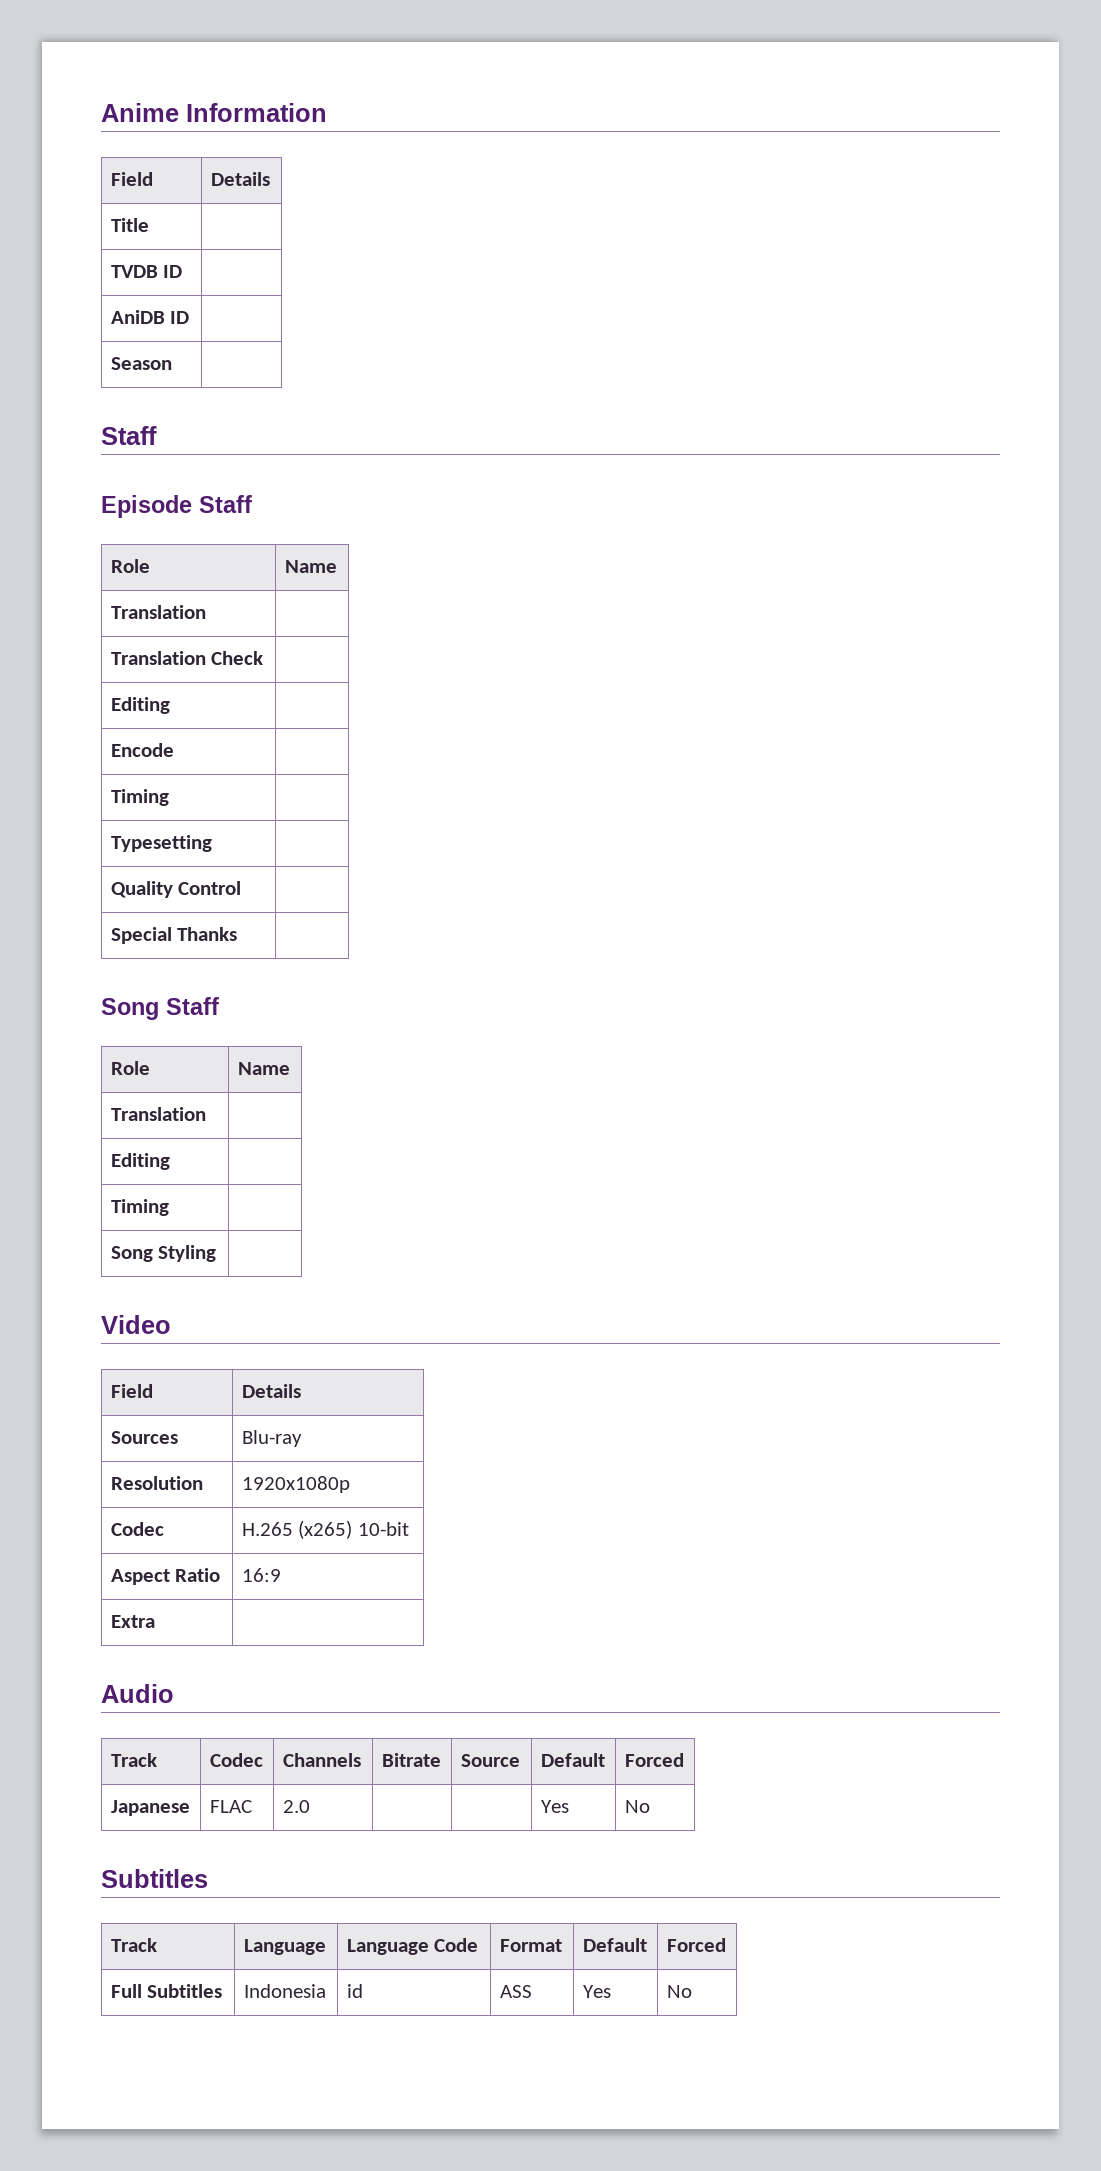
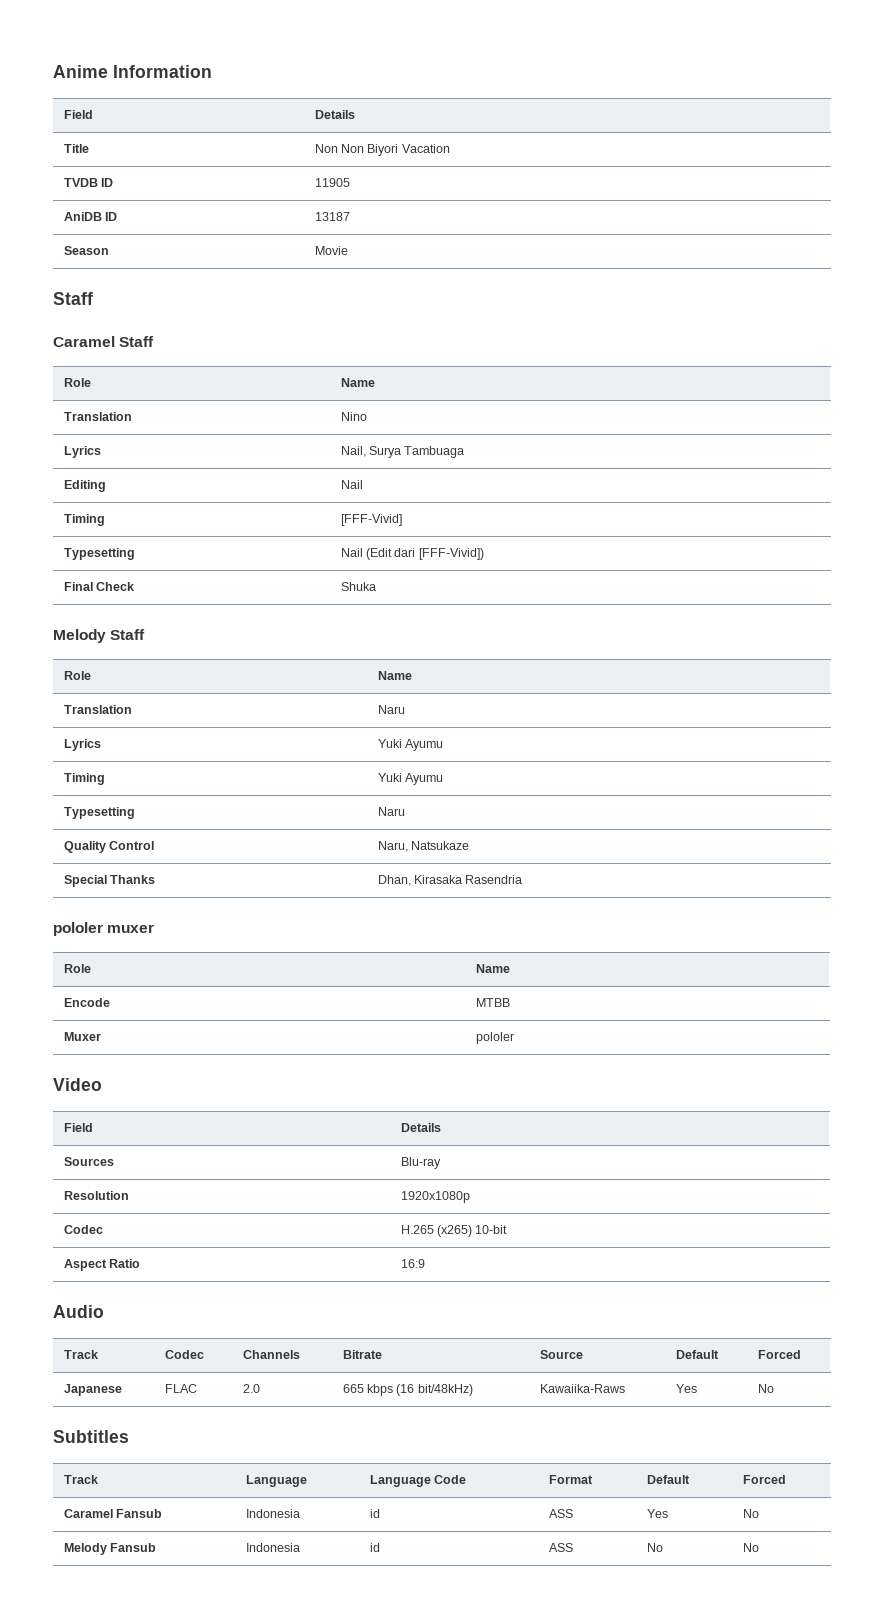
- Title |
+ Title | Non Non Biyori Vacation
- TVDB ID |
+ TVDB ID | 11905
- AniDB ID |
+ AniDB ID | 13187
- Season |
+ Season | Movie
  Staff
- Episode Staff
+ Caramel Staff
  Role | Name
- Translation |
- Translation Check |
- Editing |
- Encode |
- Timing |
- Typesetting |
- Quality Control |
- Special Thanks |
- Song Staff
+ Translation | Nino
+ Lyrics | Nail, Surya Tambuaga
+ Editing | Nail
+ Timing | [FFF-Vivid]
+ Typesetting | Nail (Edit dari [FFF-Vivid])
+ Final Check | Shuka
+ Melody Staff
  Role | Name
- Translation |
- Editing |
- Timing |
- Song Styling |
+ Translation | Naru
+ Lyrics | Yuki Ayumu
+ Timing | Yuki Ayumu
+ Typesetting | Naru
+ Quality Control | Naru, Natsukaze
+ Special Thanks | Dhan, Kirasaka Rasendria
+ pololer muxer
+ Role | Name
+ Encode | MTBB
+ Muxer | pololer
- Extra |
- Japanese | FLAC | 2.0 | | | Yes | No
+ Japanese | FLAC | 2.0 | 665 kbps (16 bit/48kHz) | Kawaiika-Raws | Yes | No
- Full Subtitles | Indonesia | id | ASS | Yes | No
+ Caramel Fansub | Indonesia | id | ASS | Yes | No
+ Melody Fansub | Indonesia | id | ASS | No | No

